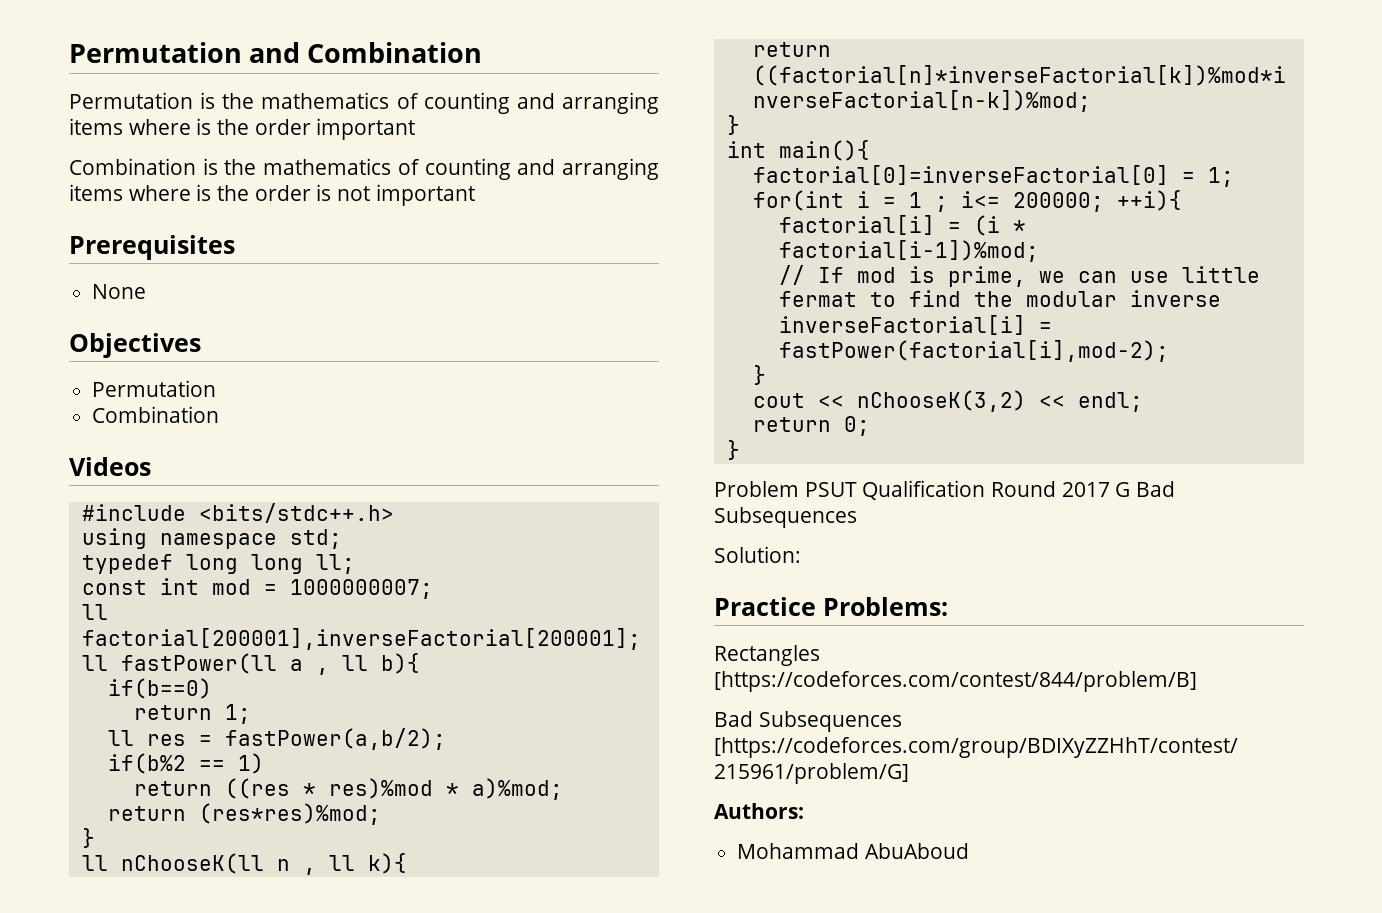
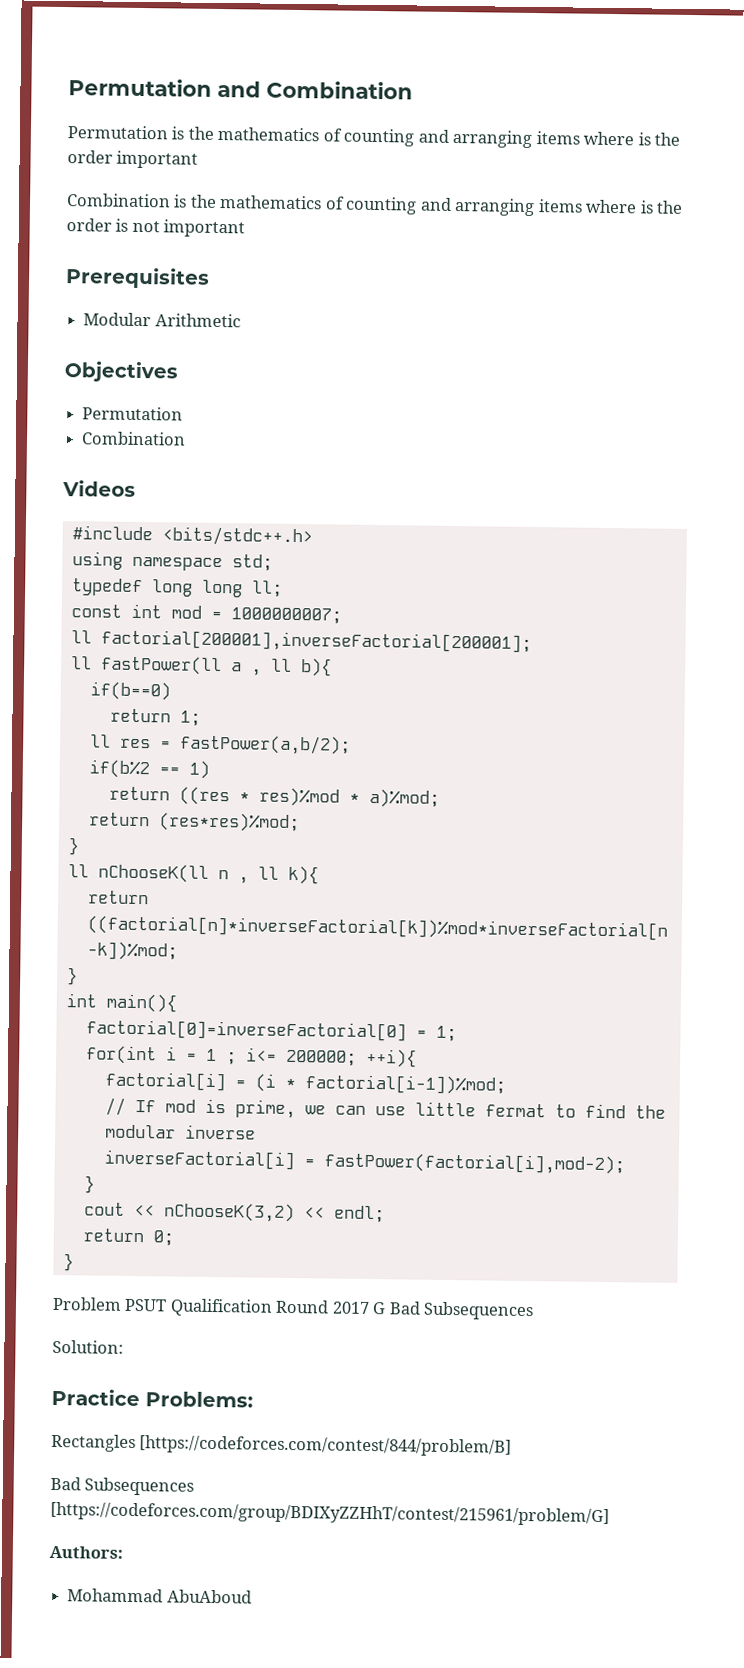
- None
+ Modular Arithmetic

